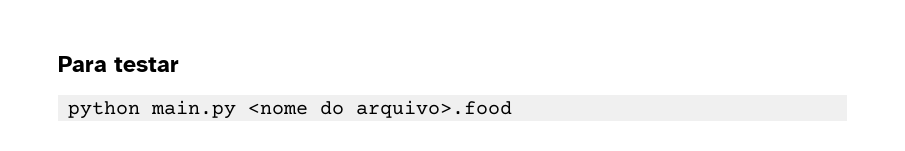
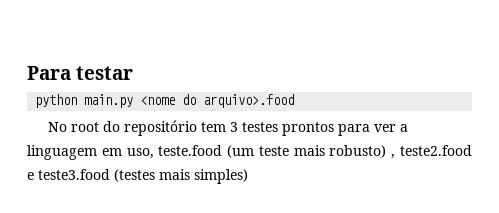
+ No root do repositório tem 3 testes prontos para ver a linguagem em uso, teste.food (um teste mais robusto) , teste2.food e teste3.food (testes mais simples)

